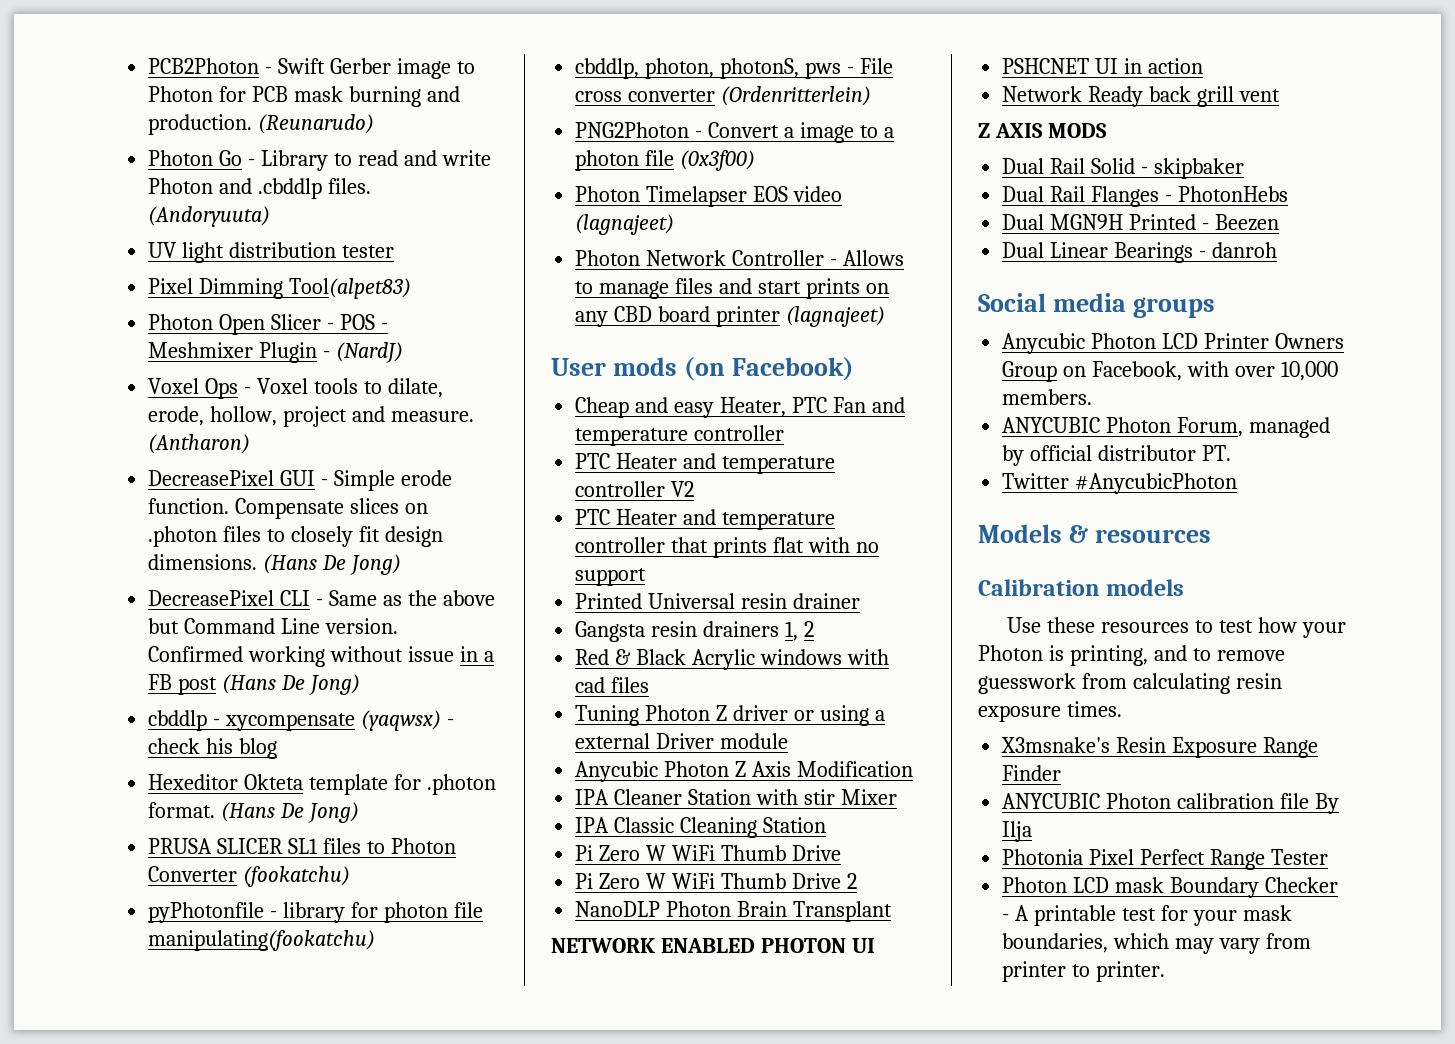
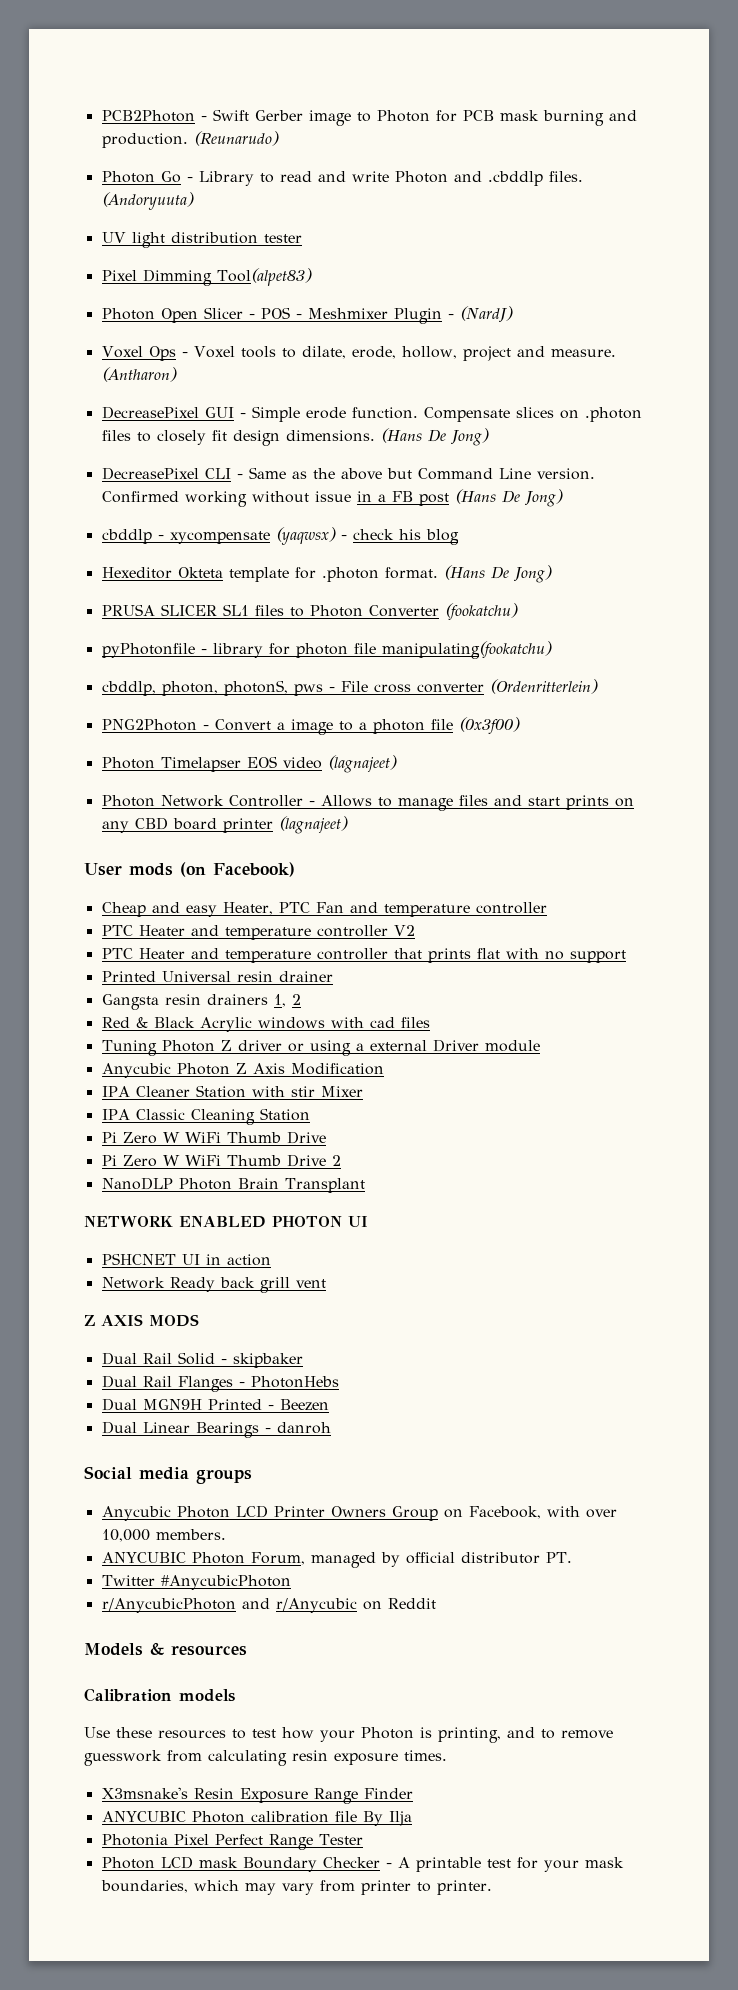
+ r/AnycubicPhoton and r/Anycubic on Reddit

